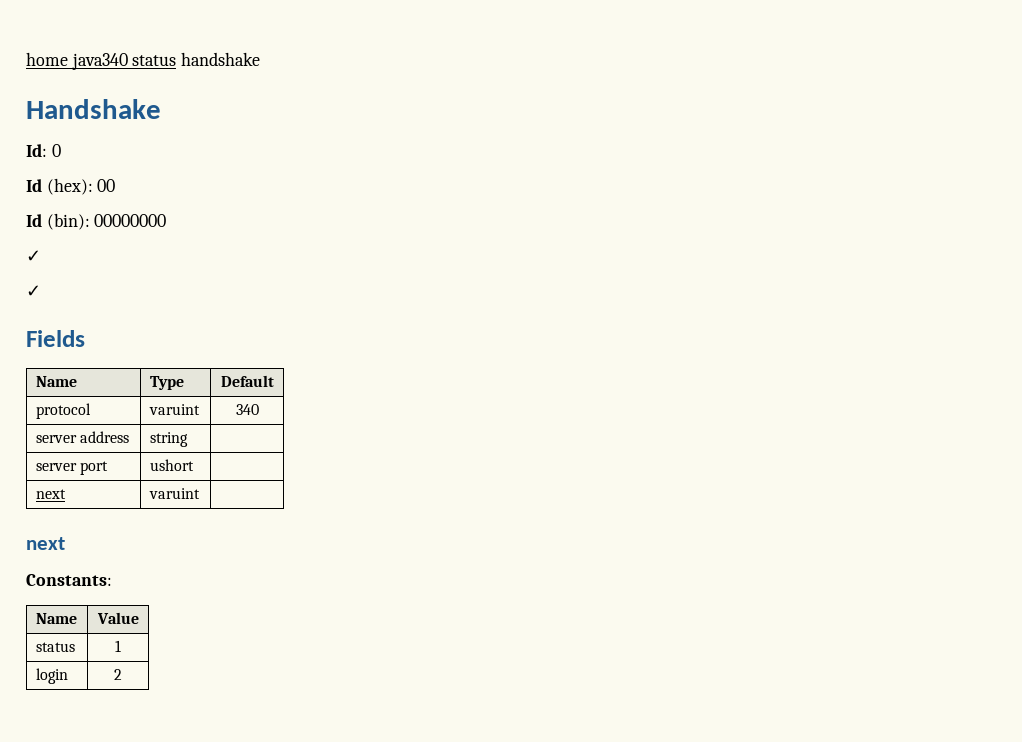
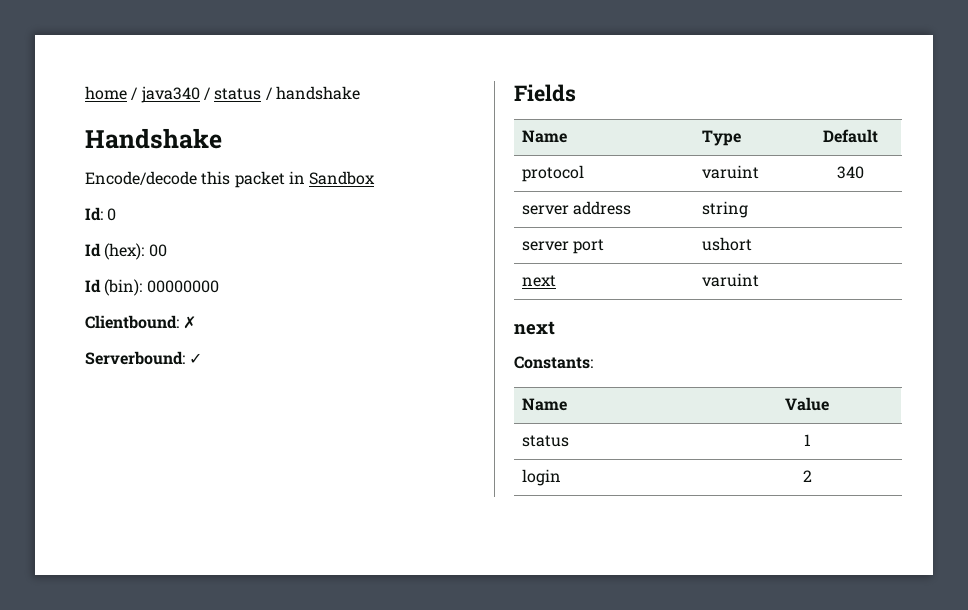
- home java340 status handshake
+ home / java340 / status / handshake
  Handshake
+ Encode/decode this packet in Sandbox
  Id (bin): 00000000
- ✓
- ✓
+ Clientbound: ✗
+ Serverbound: ✓

